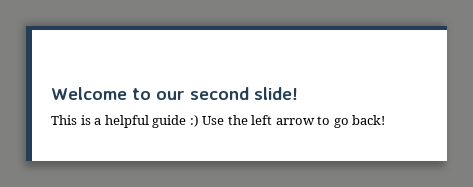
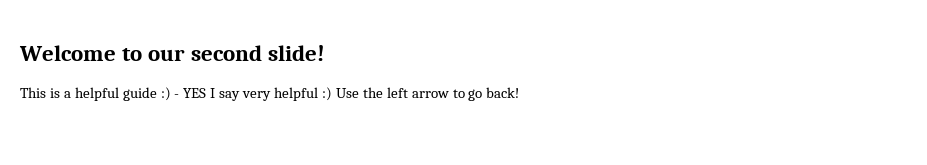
- This is a helpful guide :) Use the left arrow to go back!
+ This is a helpful guide :) - YES I say very helpful :) Use the left arrow to go back!

